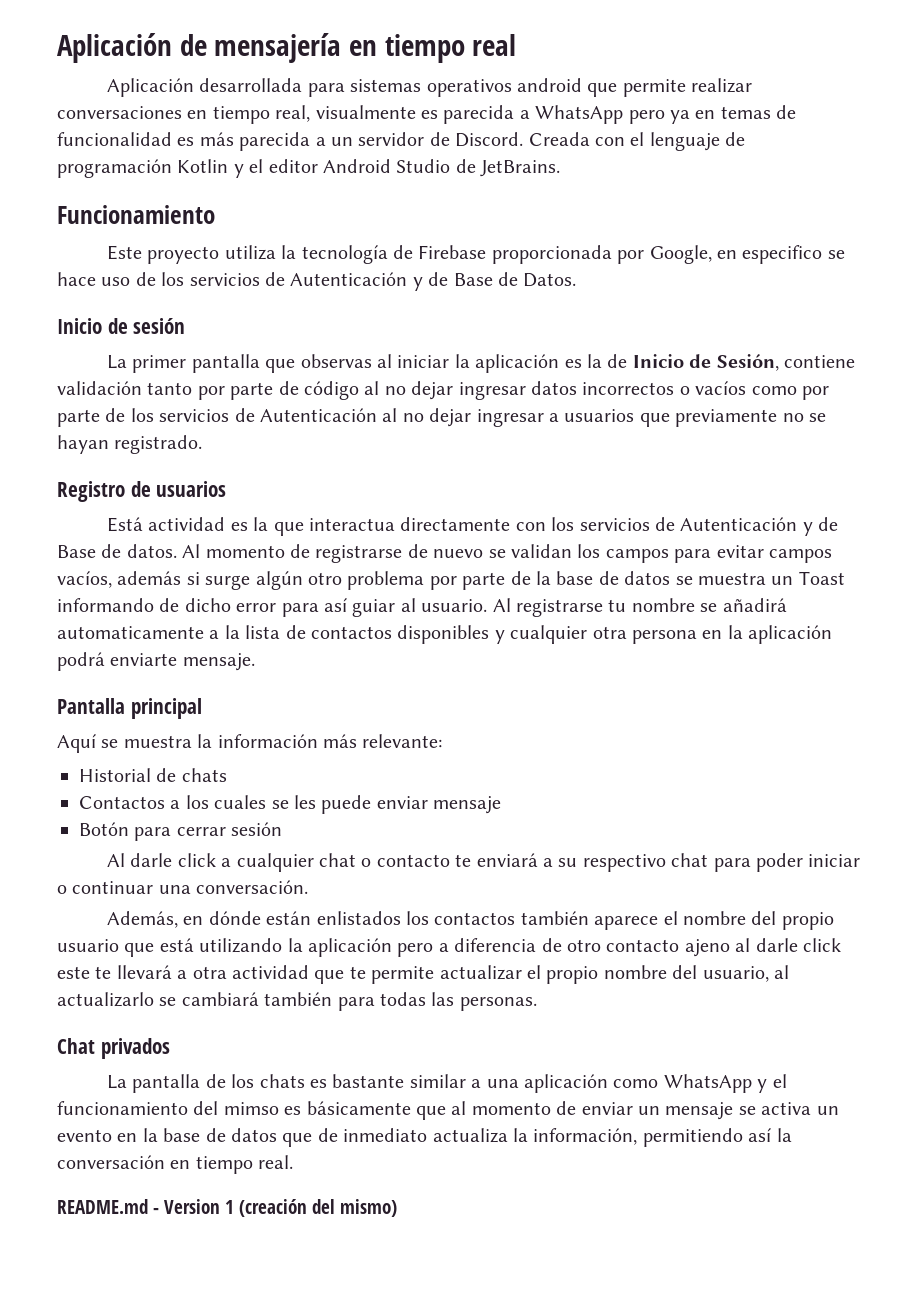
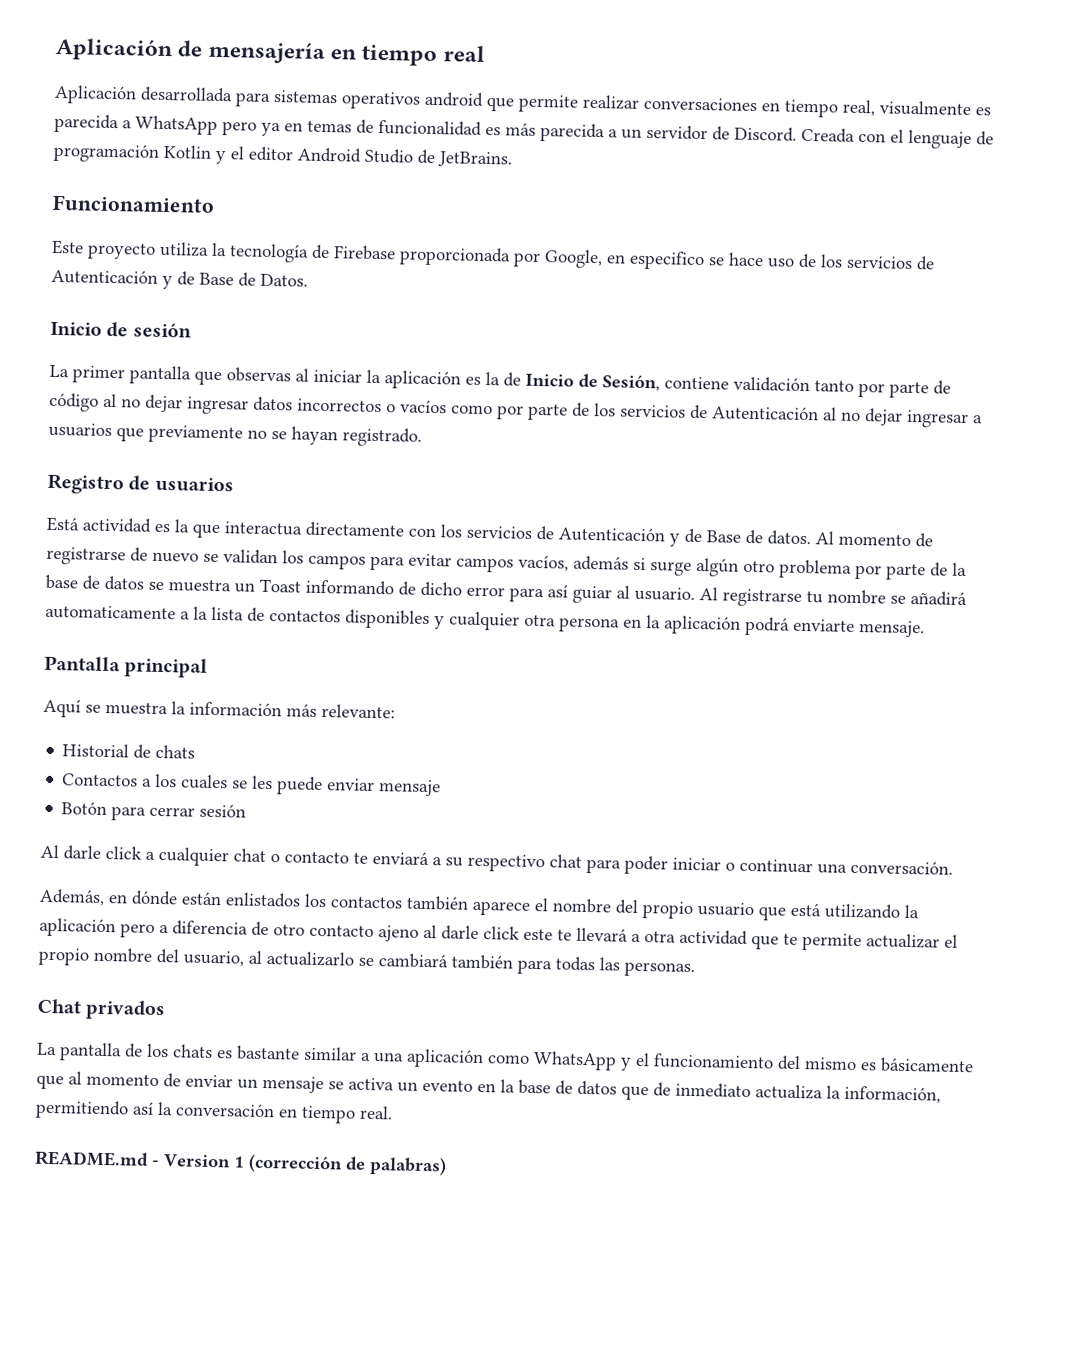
- La pantalla de los chats es bastante similar a una aplicación como WhatsApp y el funcionamiento del mimso es básicamente que al momento de enviar un mensaje se activa un evento en la base de datos que de inmediato actualiza la información, permitiendo así la conversación en tiempo real.
+ La pantalla de los chats es bastante similar a una aplicación como WhatsApp y el funcionamiento del mismo es básicamente que al momento de enviar un mensaje se activa un evento en la base de datos que de inmediato actualiza la información, permitiendo así la conversación en tiempo real.
- README.md - Version 1 (creación del mismo)
+ README.md - Version 1 (corrección de palabras)

